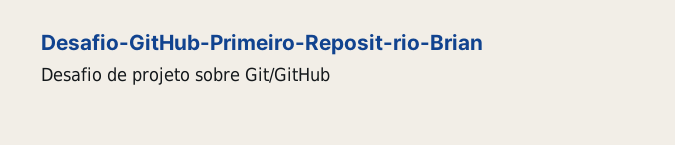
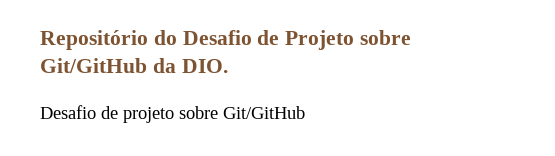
- Desafio-GitHub-Primeiro-Reposit-rio-Brian
+ Repositório do Desafio de Projeto sobre Git/GitHub da DIO.

